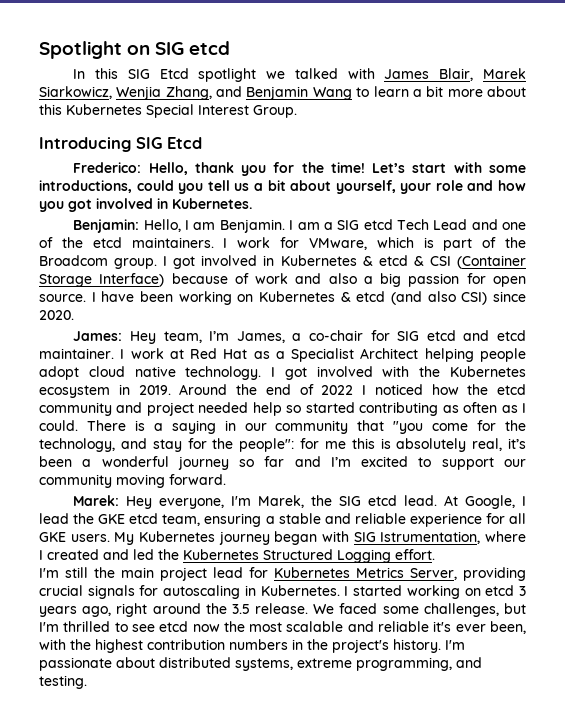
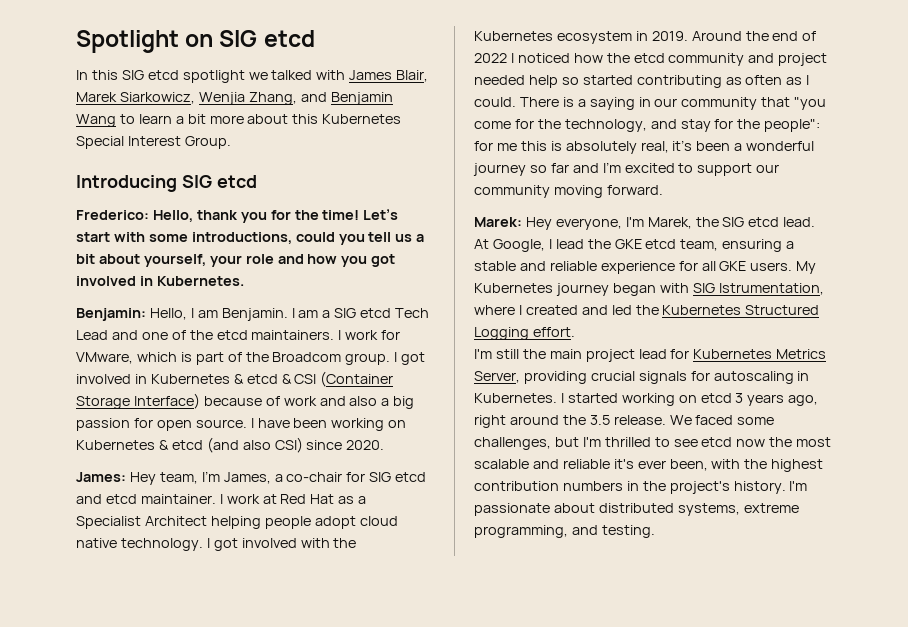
- In this SIG Etcd spotlight we talked with James Blair, Marek Siarkowicz, Wenjia Zhang, and Benjamin Wang to learn a bit more about this Kubernetes Special Interest Group.
+ In this SIG etcd spotlight we talked with James Blair, Marek Siarkowicz, Wenjia Zhang, and Benjamin Wang to learn a bit more about this Kubernetes Special Interest Group.
- Introducing SIG Etcd
+ Introducing SIG etcd

